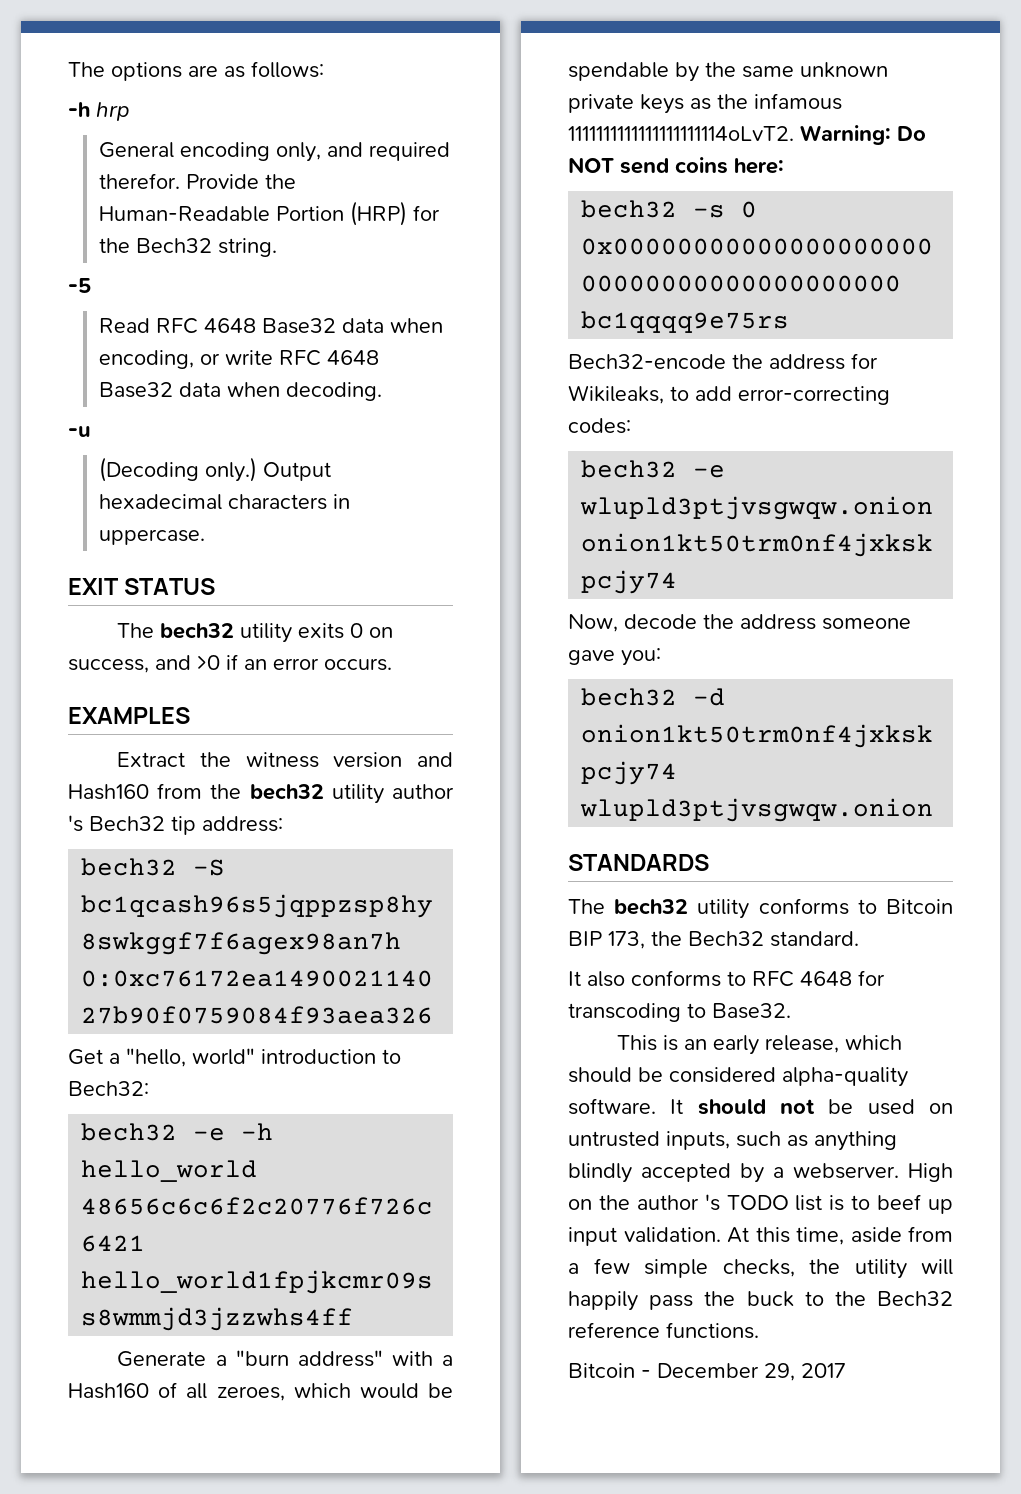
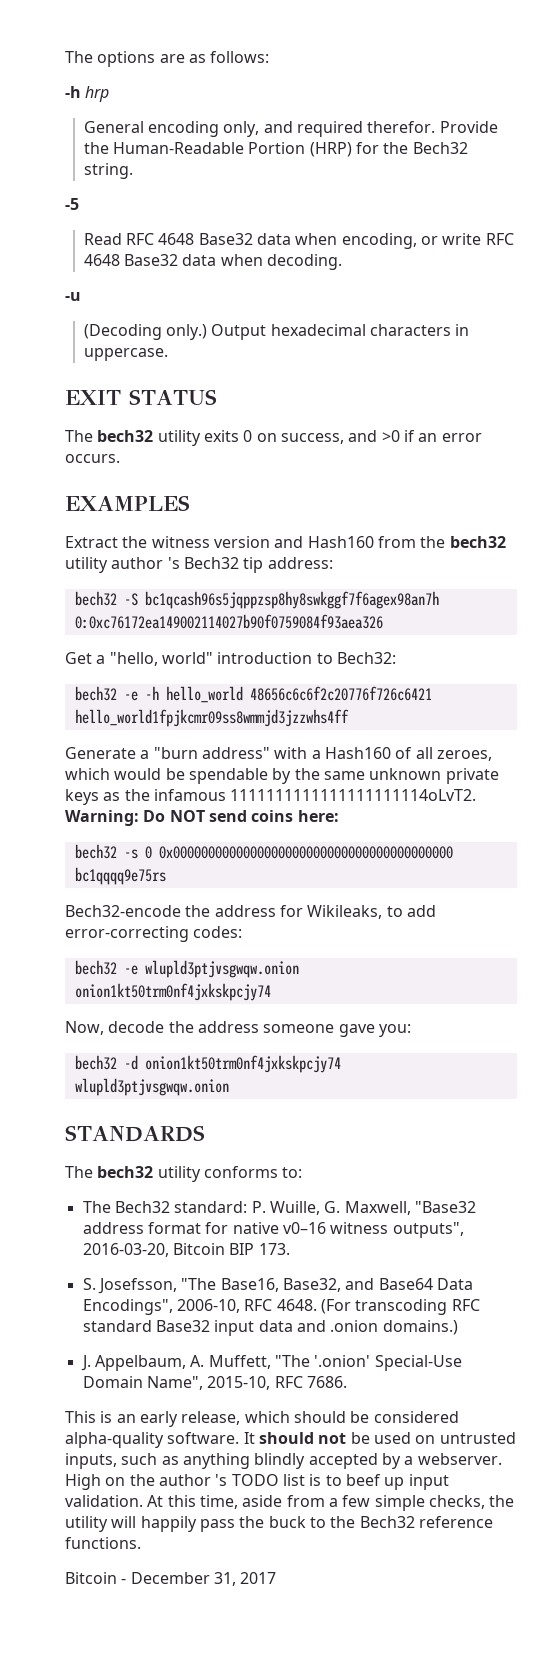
- The bech32 utility conforms to Bitcoin BIP 173, the Bech32 standard.
- It also conforms to RFC 4648 for transcoding to Base32.
+ The bech32 utility conforms to:
+ The Bech32 standard: P. Wuille, G. Maxwell, "Base32 address format for native v0–16 witness outputs", 2016-03-20, Bitcoin BIP 173.
+ S. Josefsson, "The Base16, Base32, and Base64 Data Encodings", 2006-10, RFC 4648. (For transcoding RFC standard Base32 input data and .onion domains.)
+ J. Appelbaum, A. Muffett, "The '.onion' Special-Use Domain Name", 2015-10, RFC 7686.
- Bitcoin - December 29, 2017
+ Bitcoin - December 31, 2017

